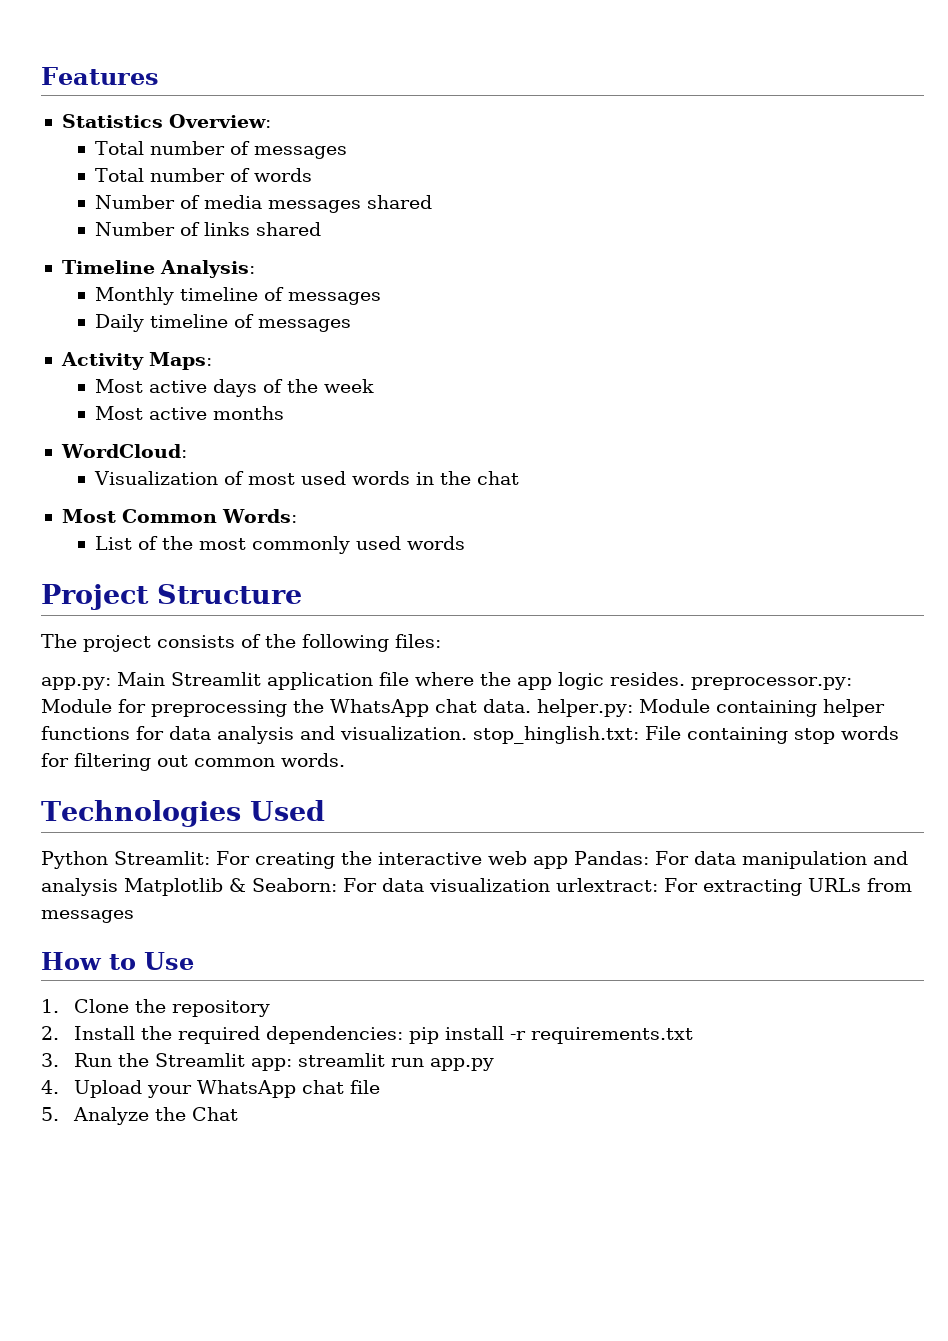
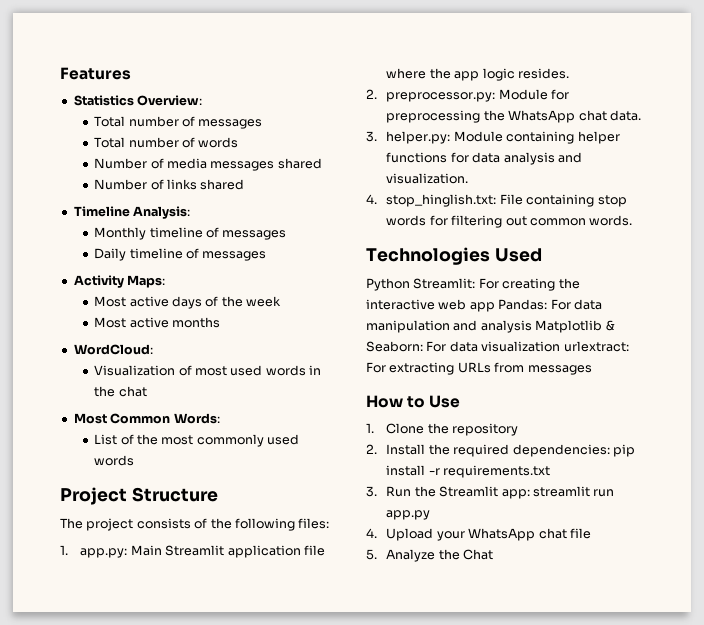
- app.py: Main Streamlit application file where the app logic resides. preprocessor.py: Module for preprocessing the WhatsApp chat data. helper.py: Module containing helper functions for data analysis and visualization. stop_hinglish.txt: File containing stop words for filtering out common words.
+ 1. app.py: Main Streamlit application file where the app logic resides.
+ 2. preprocessor.py: Module for preprocessing the WhatsApp chat data.
+ 3. helper.py: Module containing helper functions for data analysis and visualization.
+ 4. stop_hinglish.txt: File containing stop words for filtering out common words.

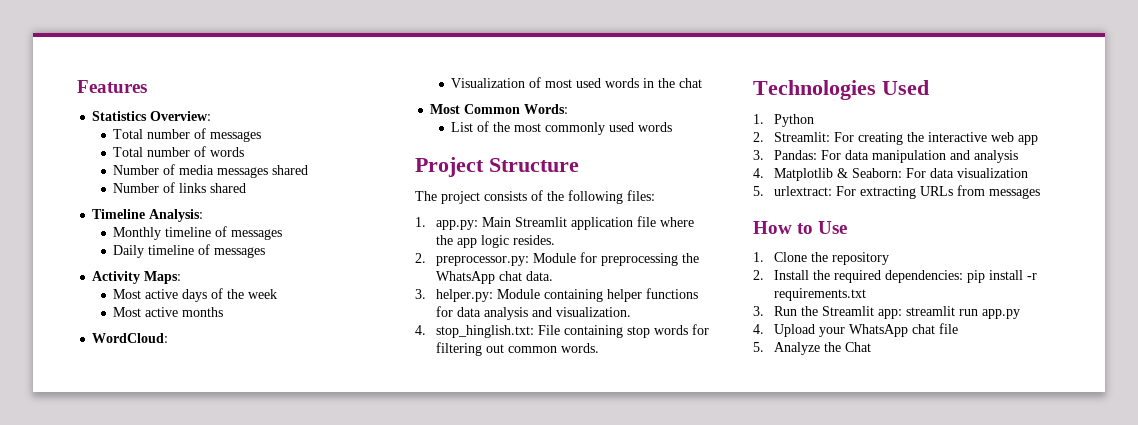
- Python Streamlit: For creating the interactive web app Pandas: For data manipulation and analysis Matplotlib & Seaborn: For data visualization urlextract: For extracting URLs from messages
+ 1. Python
+ 2. Streamlit: For creating the interactive web app
+ 3. Pandas: For data manipulation and analysis
+ 4. Matplotlib & Seaborn: For data visualization
+ 5. urlextract: For extracting URLs from messages

